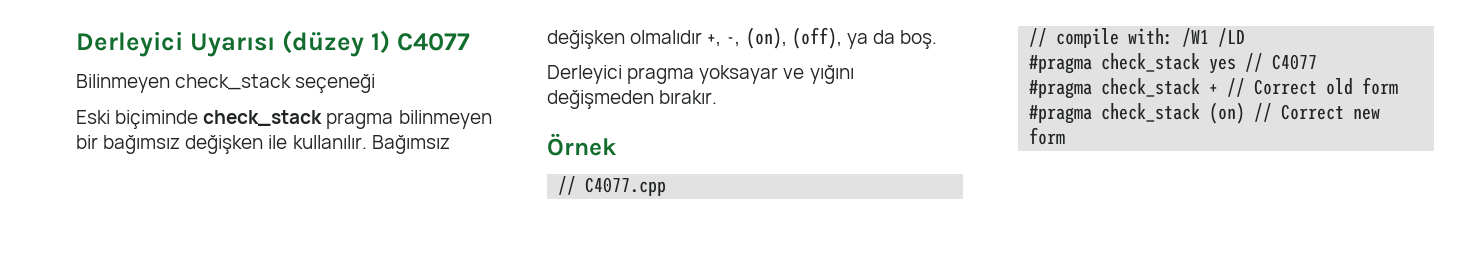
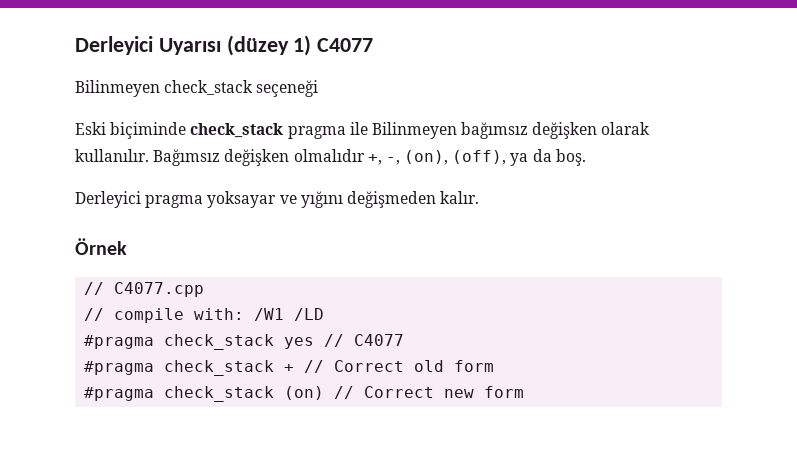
- Eski biçiminde check_stack pragma bilinmeyen bir bağımsız değişken ile kullanılır.
+ Eski biçiminde check_stack pragma ile Bilinmeyen bağımsız değişken olarak kullanılır.
- Derleyici pragma yoksayar ve yığını değişmeden bırakır.
+ Derleyici pragma yoksayar ve yığını değişmeden kalır.

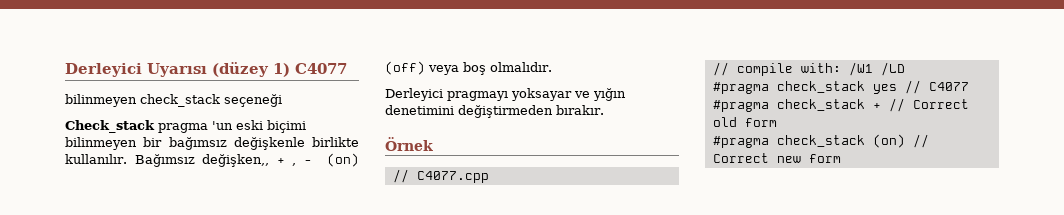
- Bilinmeyen check_stack seçeneği
+ bilinmeyen check_stack seçeneği
- Eski biçiminde check_stack pragma ile Bilinmeyen bağımsız değişken olarak kullanılır. Bağımsız değişken olmalıdır +, -, (on), (off), ya da boş.
- Derleyici pragma yoksayar ve yığını değişmeden kalır.
+ Check_stack pragma 'un eski biçimi bilinmeyen bir bağımsız değişkenle birlikte kullanılır. Bağımsız değişken,, + , - (on) (off) veya boş olmalıdır.
+ Derleyici pragmayı yoksayar ve yığın denetimini değiştirmeden bırakır.

